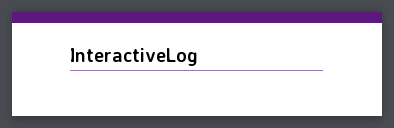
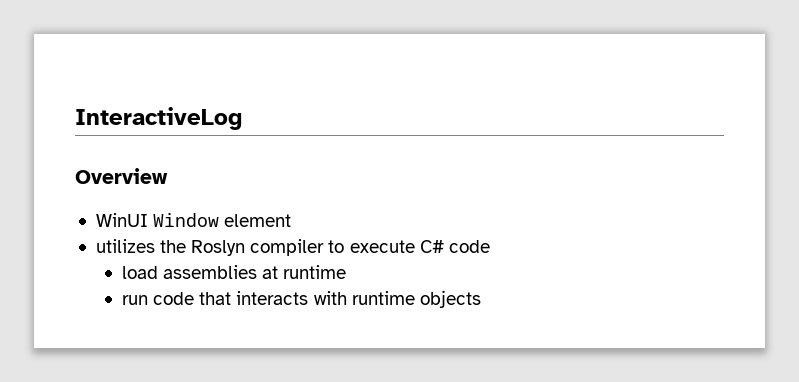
+ Overview
+ WinUI Window element
+ utilizes the Roslyn compiler to execute C# code
+ load assemblies at runtime
+ run code that interacts with runtime objects

